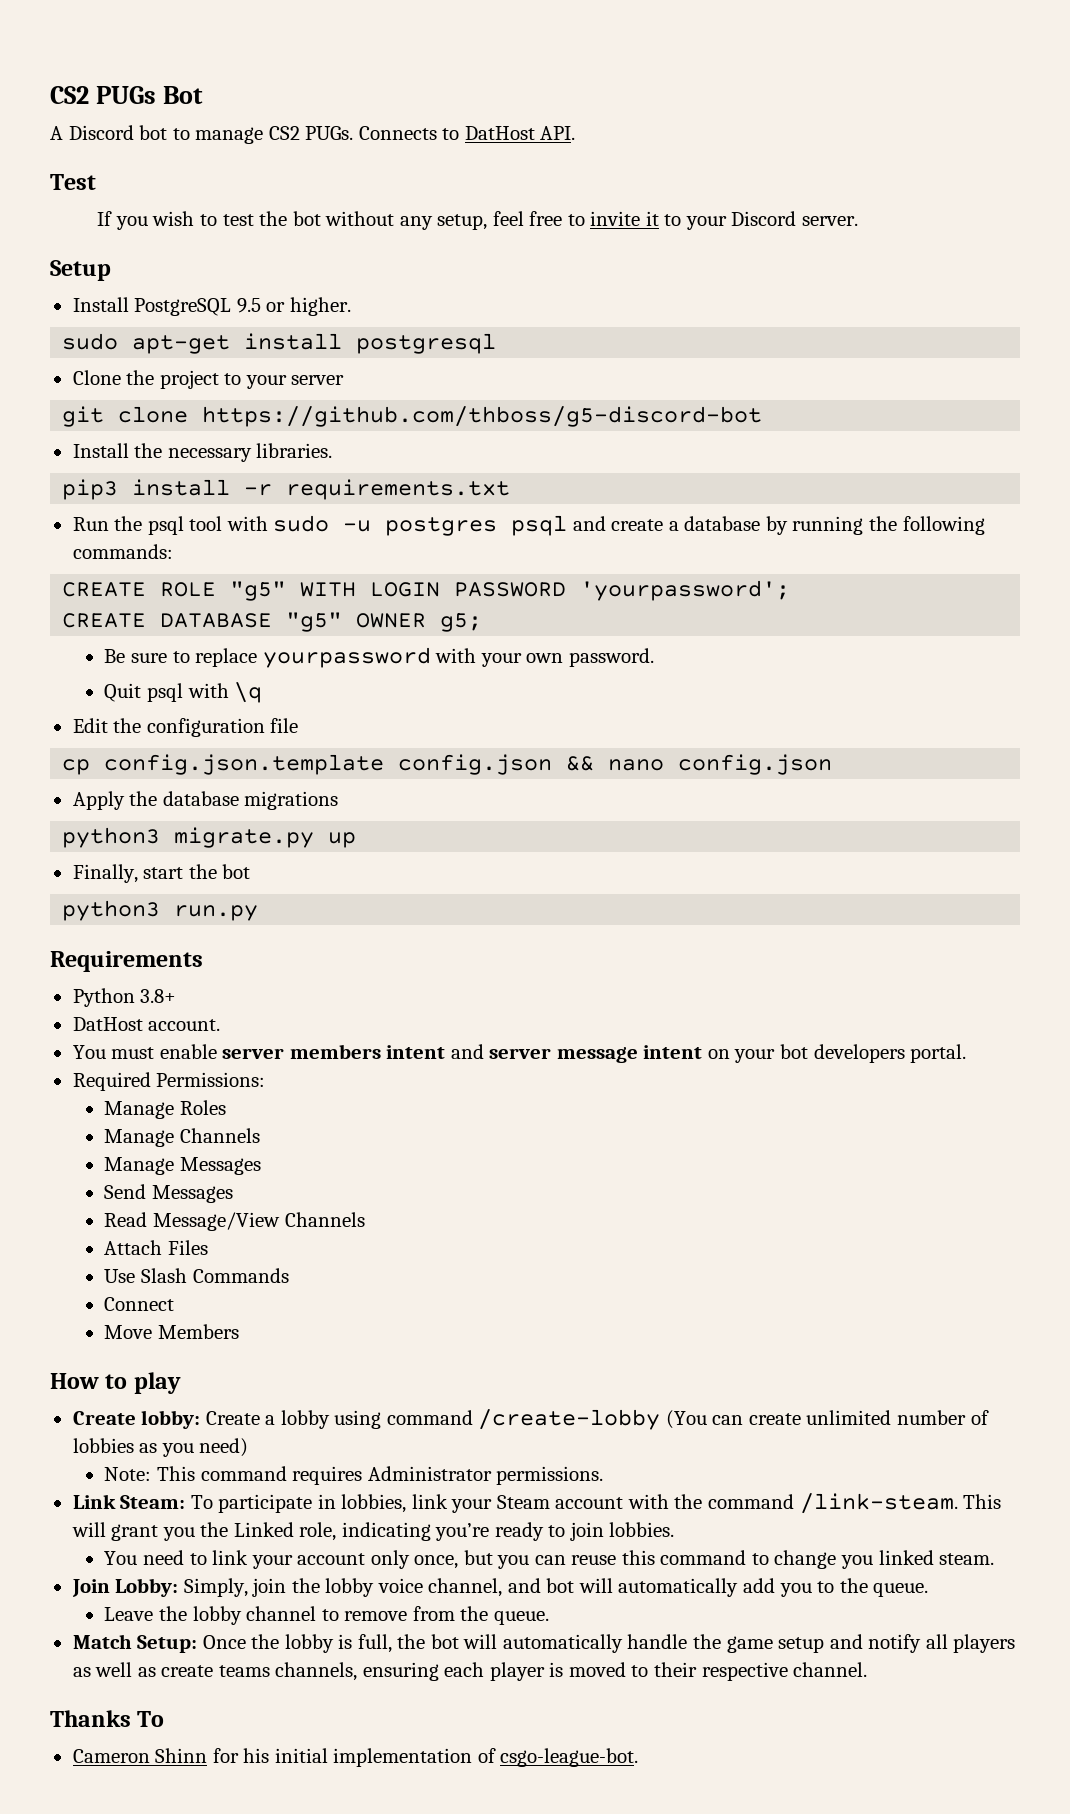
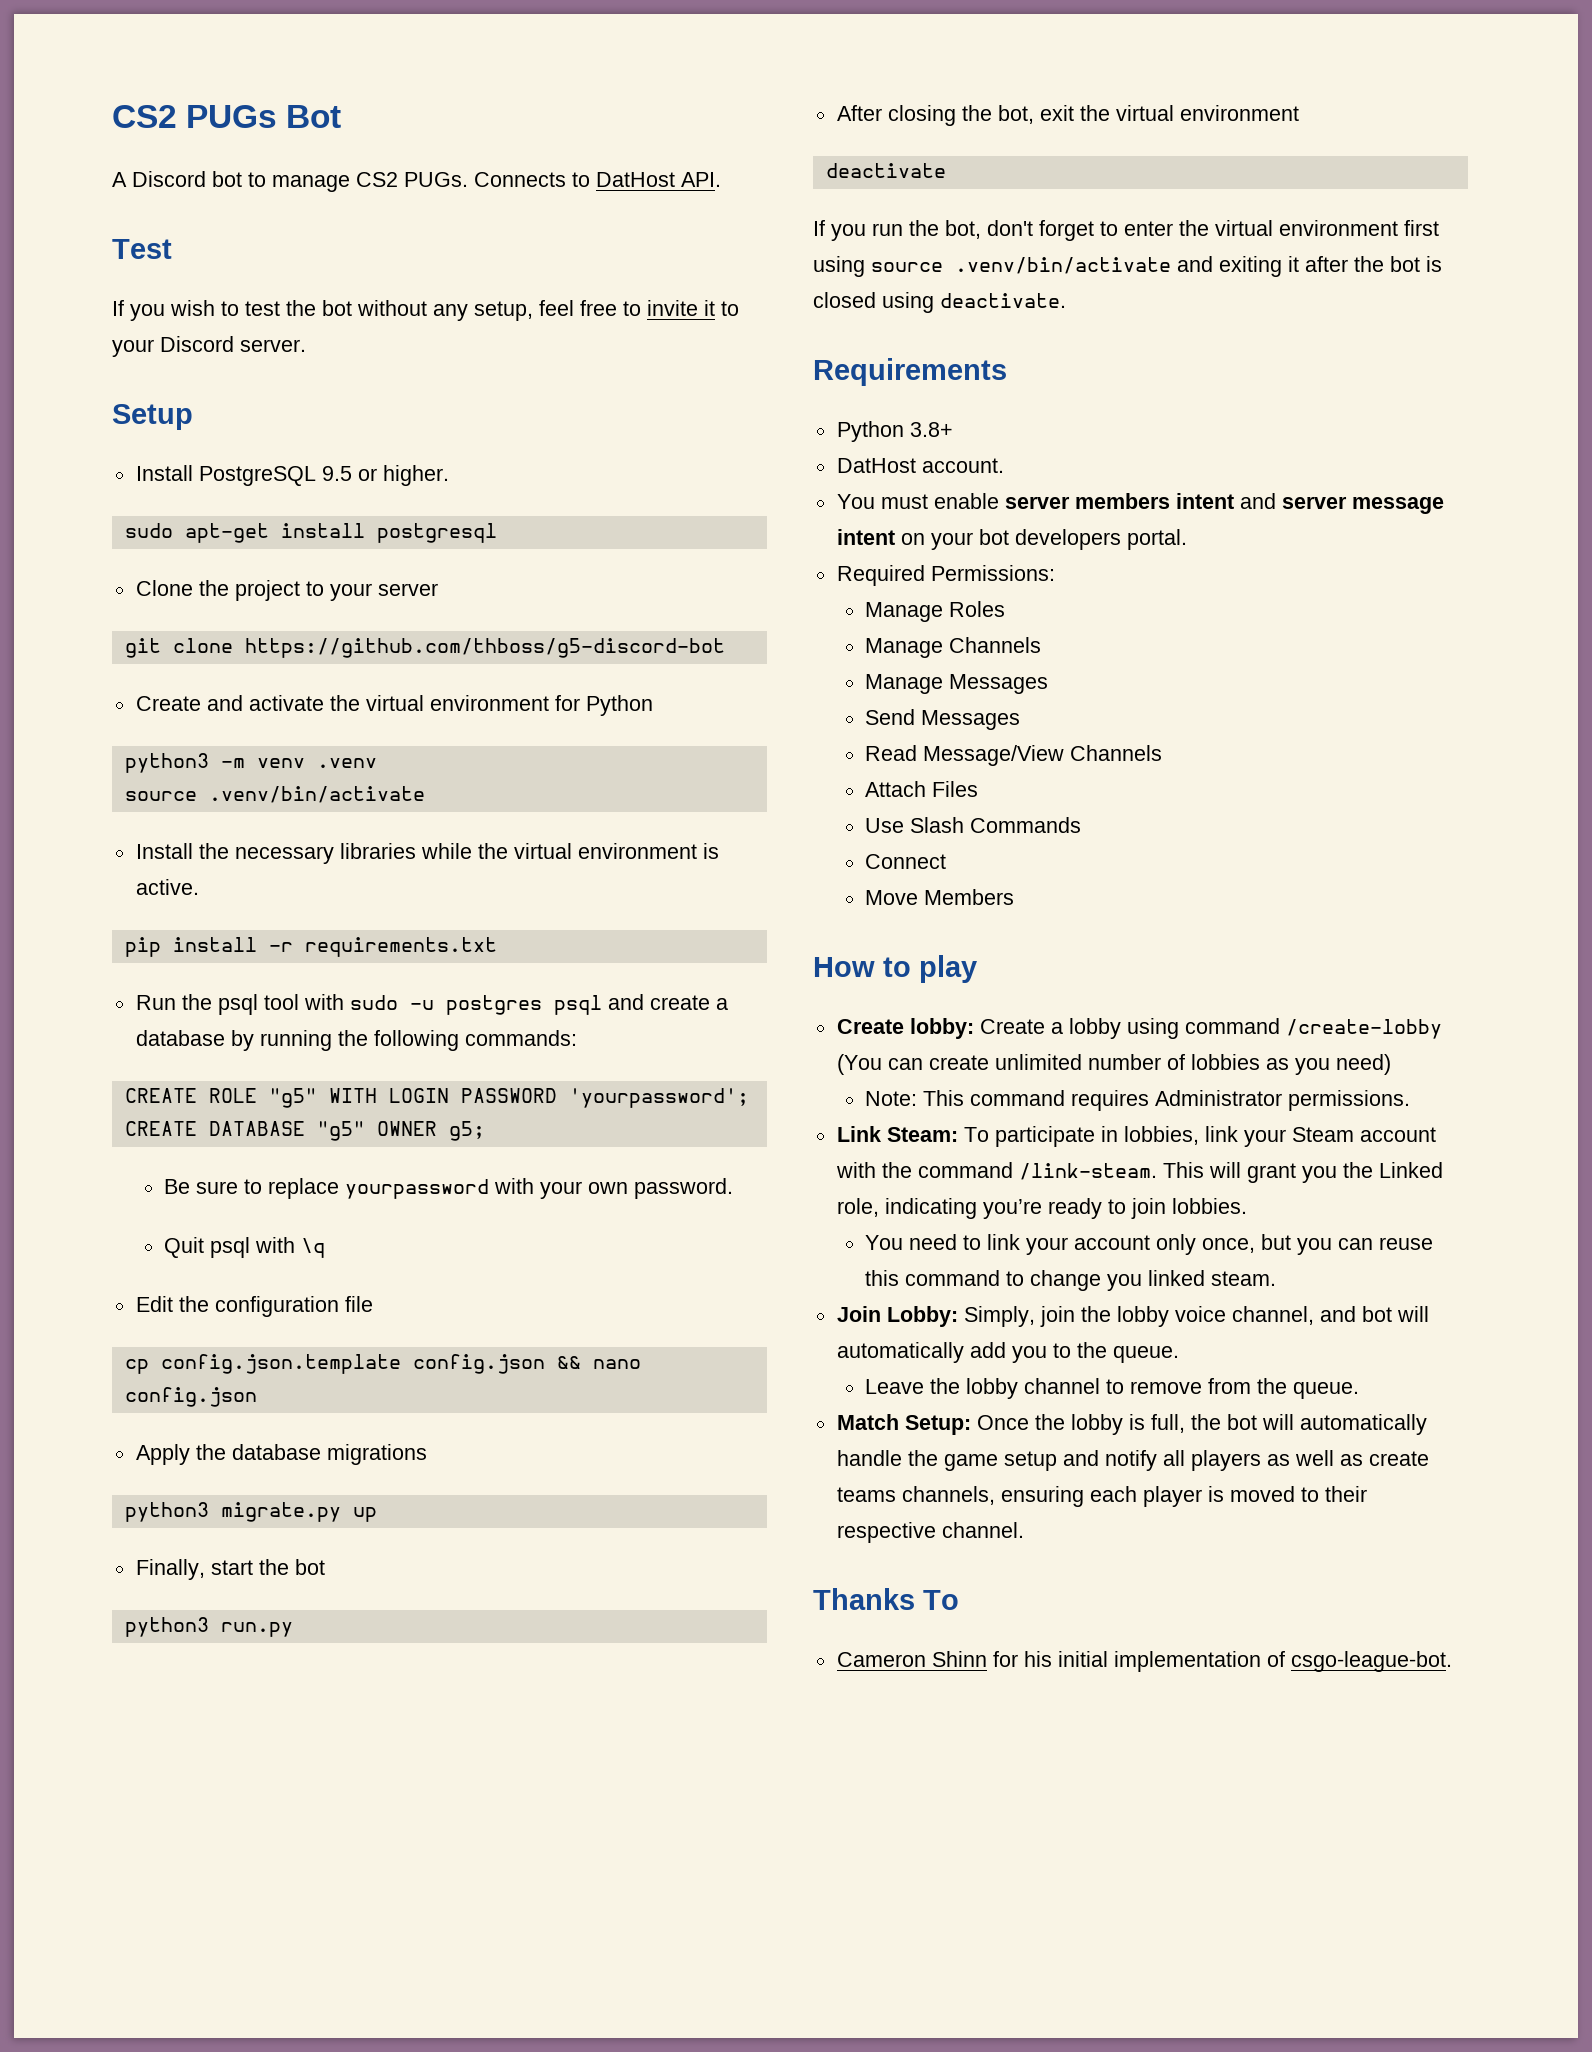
- Install the necessary libraries.
- pip3 install -r requirements.txt
+ Create and activate the virtual environment for Python
+ python3 -m venv .venv
+ source .venv/bin/activate
+ Install the necessary libraries while the virtual environment is active.
+ pip install -r requirements.txt
+ After closing the bot, exit the virtual environment
+ deactivate
+ If you run the bot, don't forget to enter the virtual environment first using source .venv/bin/activate and exiting it after the bot is closed using deactivate.

